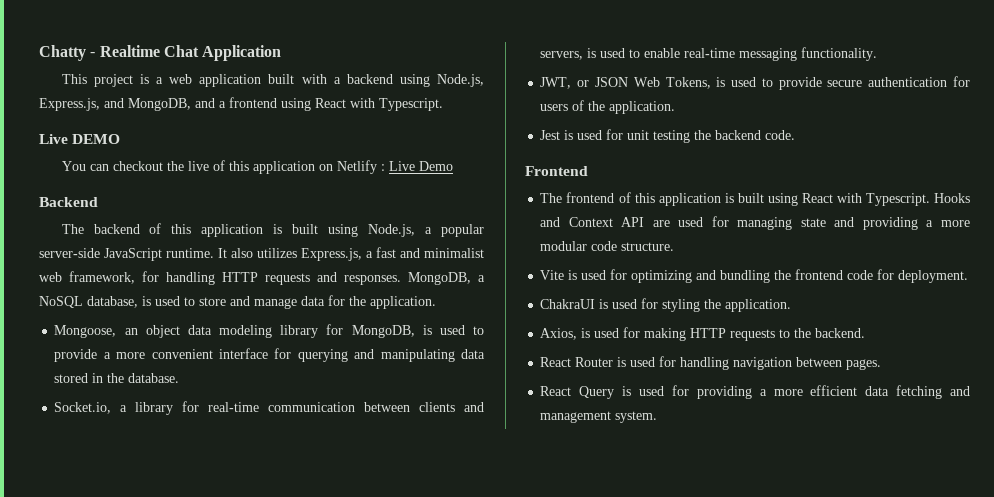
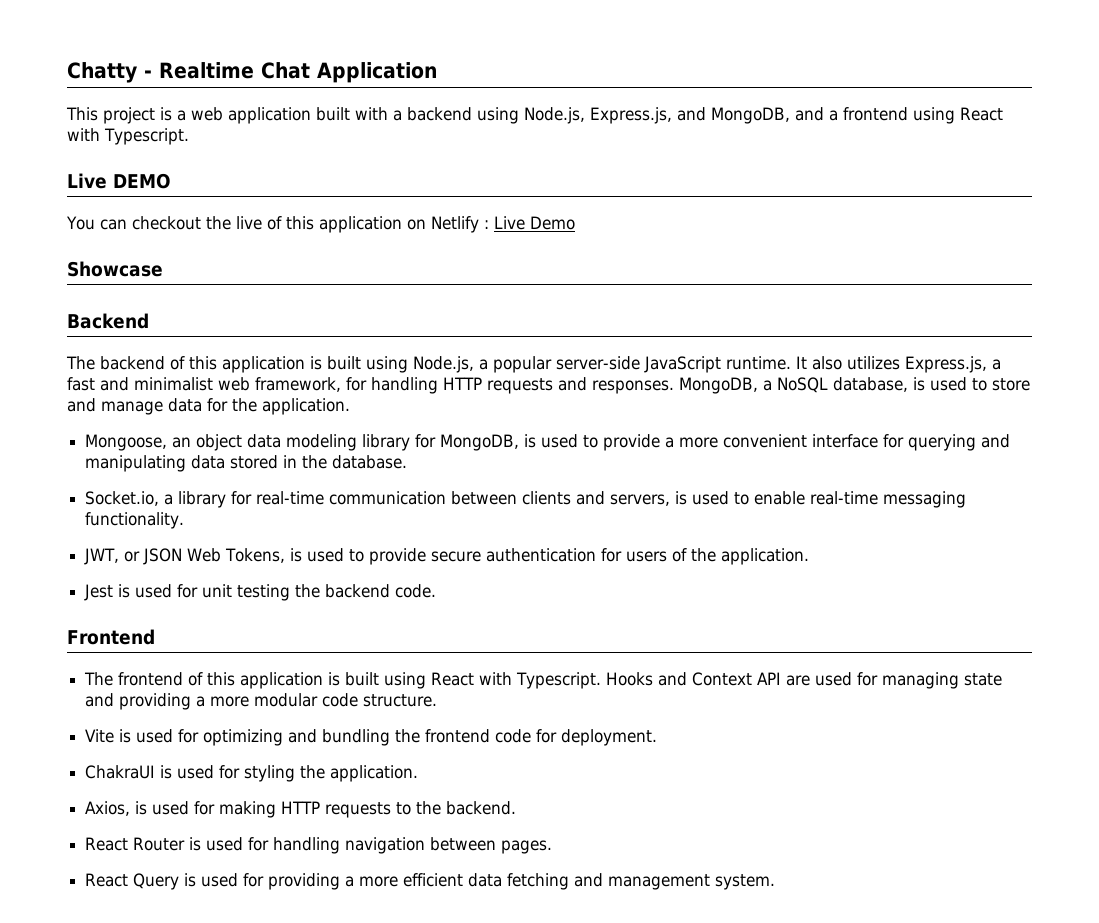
+ Showcase

